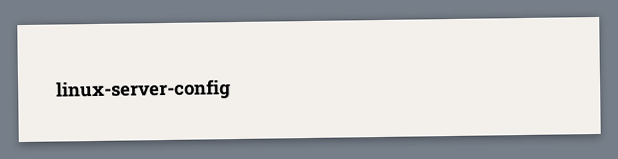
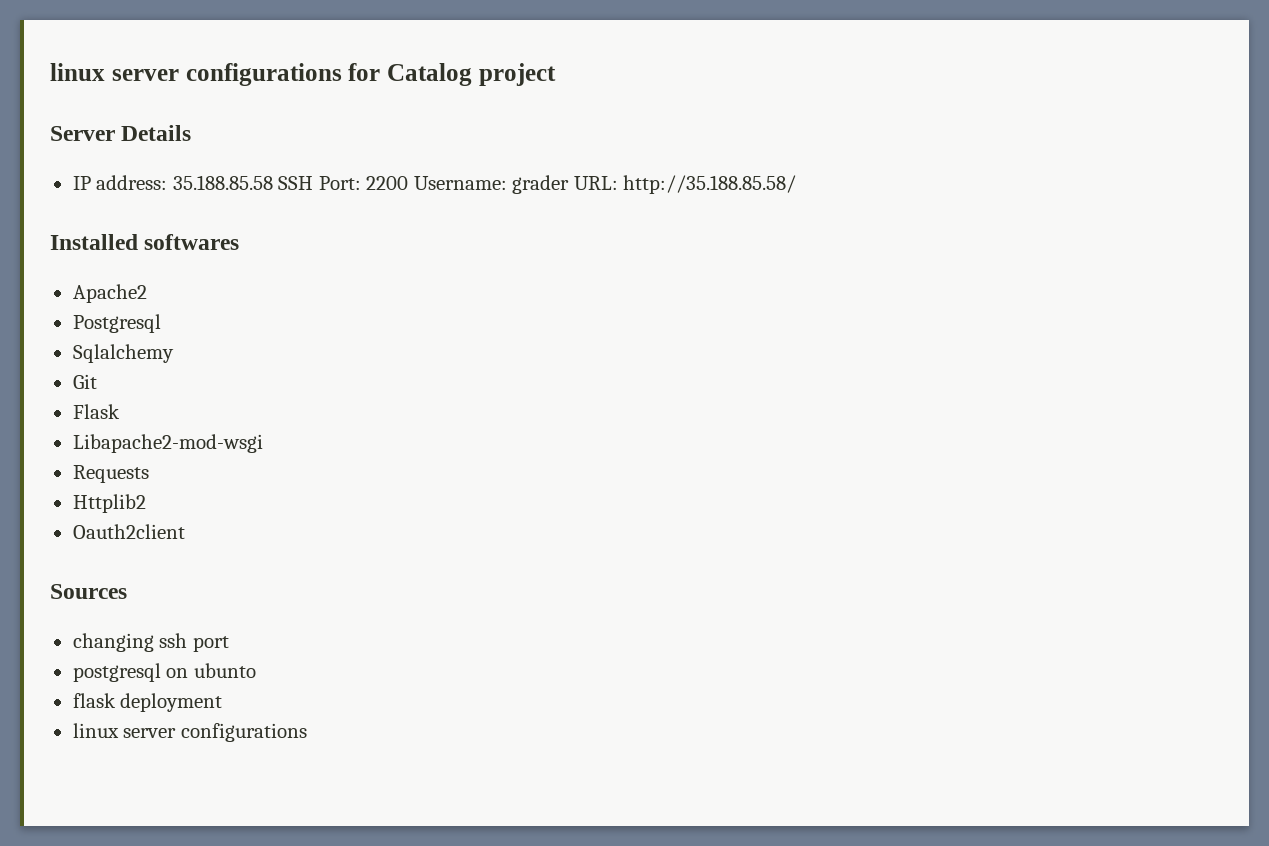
- linux-server-config
+ linux server configurations for Catalog project
+ Server Details
+ IP address: 35.188.85.58 SSH Port: 2200 Username: grader URL: http://35.188.85.58/
+ Installed softwares
+ Apache2
+ Postgresql
+ Sqlalchemy
+ Git
+ Flask
+ Libapache2-mod-wsgi
+ Requests
+ Httplib2
+ Oauth2client
+ Sources
+ changing ssh port
+ postgresql on ubunto
+ flask deployment
+ linux server configurations

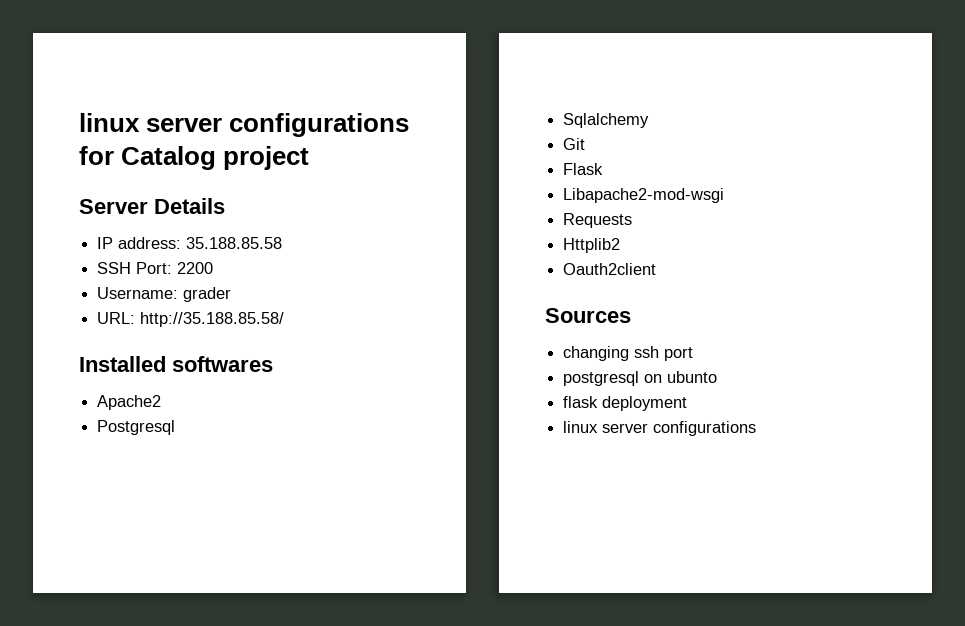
- IP address: 35.188.85.58 SSH Port: 2200 Username: grader URL: http://35.188.85.58/
+ IP address: 35.188.85.58
+ SSH Port: 2200
+ Username: grader
+ URL: http://35.188.85.58/

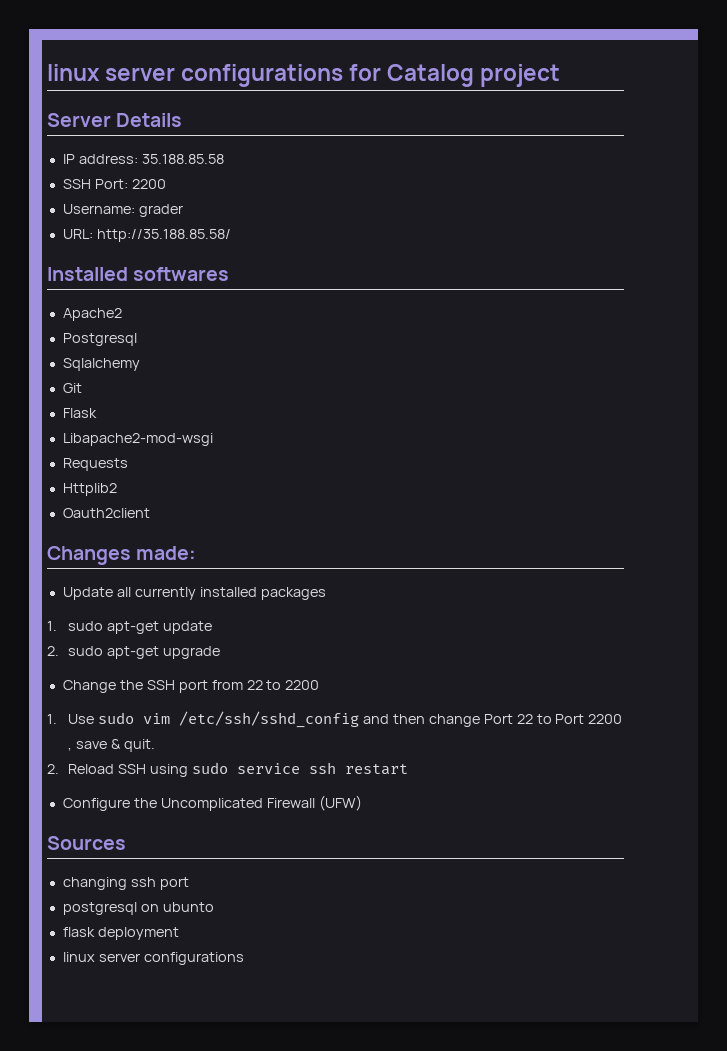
+ Changes made:
+ Update all currently installed packages
+ 1. sudo apt-get update
+ 2. sudo apt-get upgrade
+ Change the SSH port from 22 to 2200
+ 1. Use sudo vim /etc/ssh/sshd_config and then change Port 22 to Port 2200 , save & quit.
+ 2. Reload SSH using sudo service ssh restart
+ Configure the Uncomplicated Firewall (UFW)

